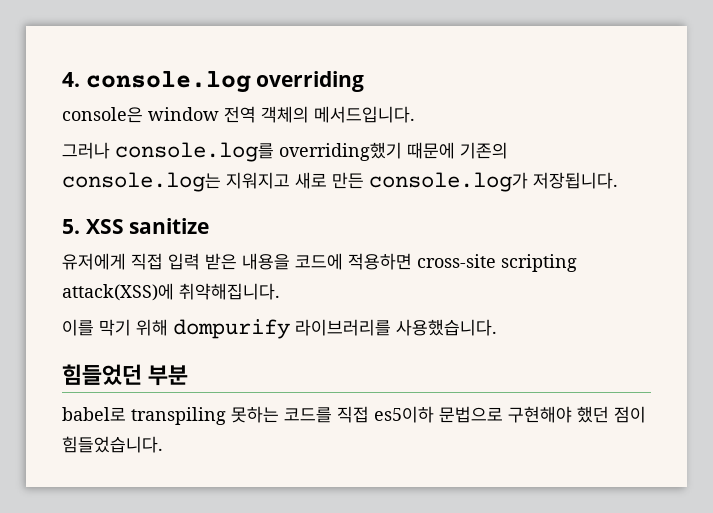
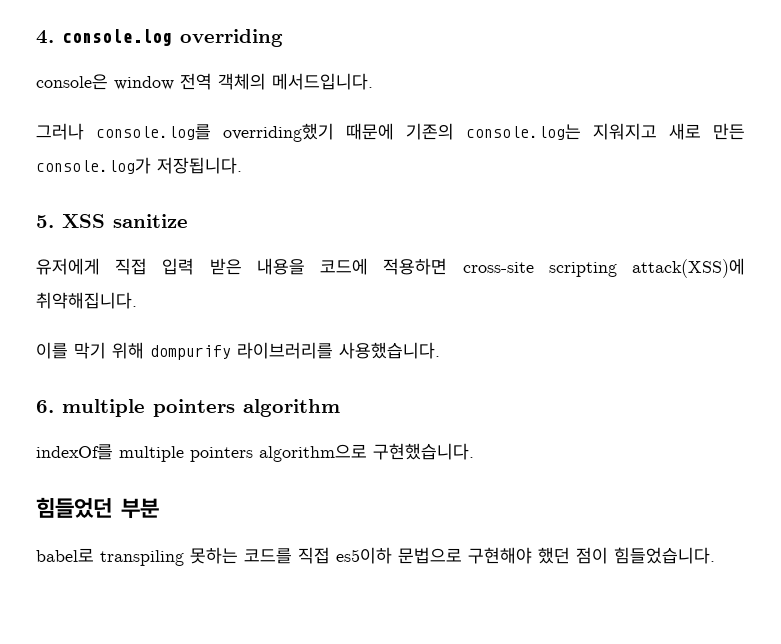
+ 6. multiple pointers algorithm
+ indexOf를 multiple pointers algorithm으로 구현했습니다.

